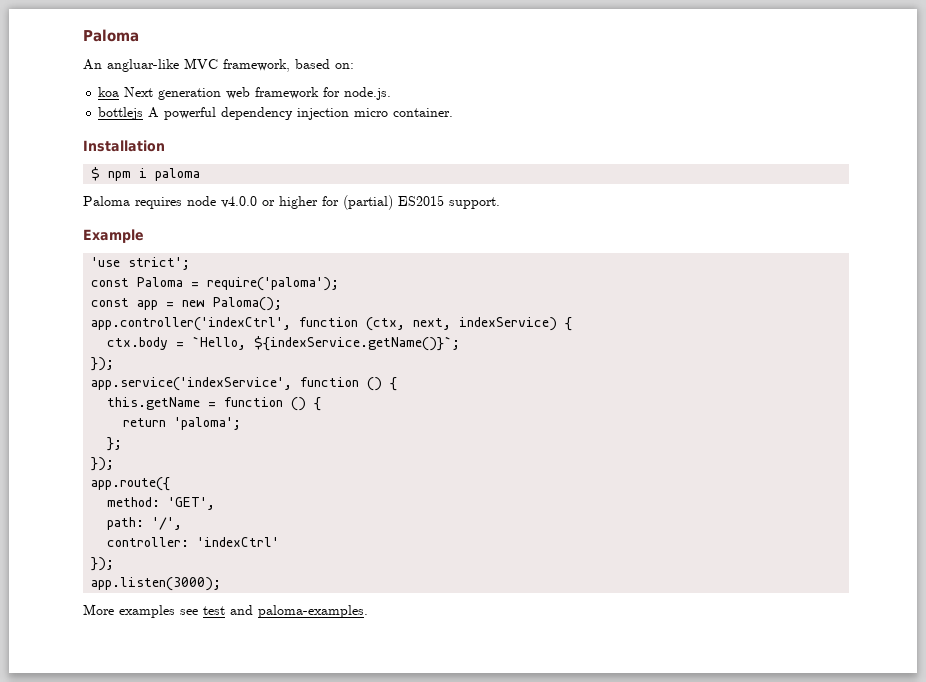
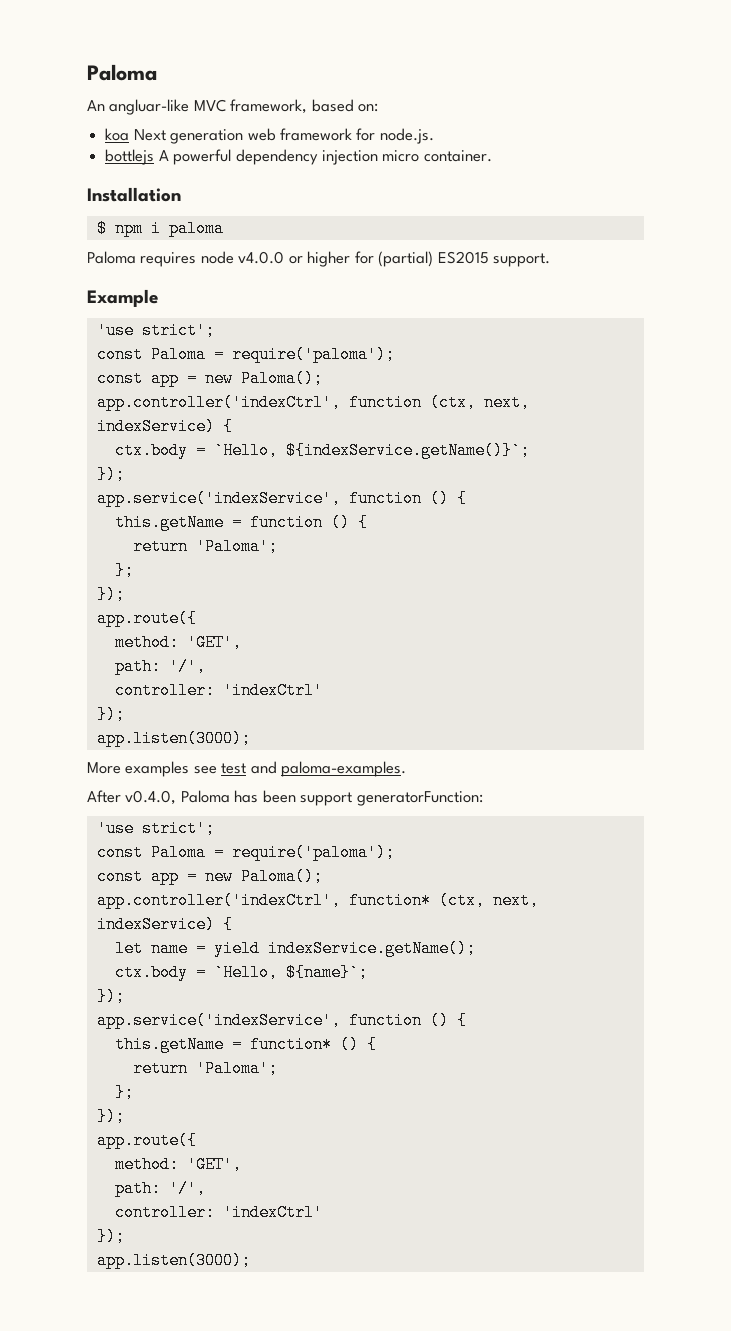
  this.getName = function () {
- return 'paloma';
+ return 'Paloma';
+ After v0.4.0, Paloma has been support generatorFunction:
+ 'use strict';
+ const Paloma = require('paloma');
+ const app = new Paloma();
+ app.controller('indexCtrl', function* (ctx, next, indexService) {
+ let name = yield indexService.getName();
+ ctx.body = `Hello, ${name}`;
+ });
+ app.service('indexService', function () {
+ this.getName = function* () {
+ return 'Paloma';
+ };
+ });
+ app.route({
+ method: 'GET',
+ path: '/',
+ controller: 'indexCtrl'
+ });
+ app.listen(3000);

